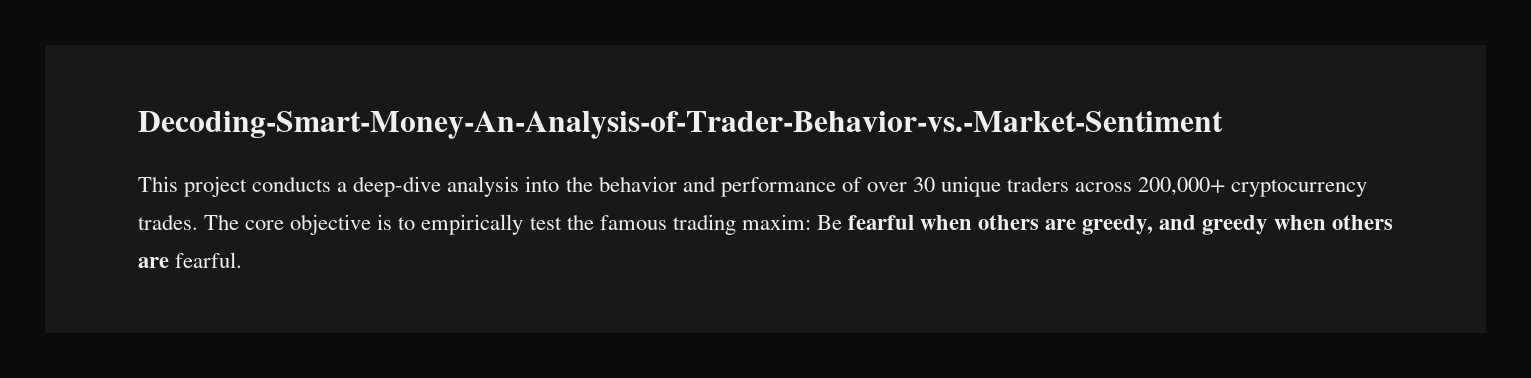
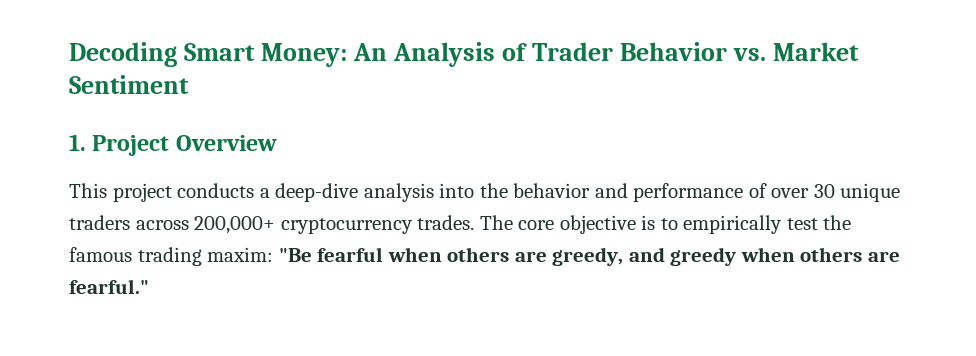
- Decoding-Smart-Money-An-Analysis-of-Trader-Behavior-vs.-Market-Sentiment
+ Decoding Smart Money: An Analysis of Trader Behavior vs. Market Sentiment
+ 1. Project Overview
- The core objective is to empirically test the famous trading maxim: Be fearful when others are greedy, and greedy when others are fearful.
+ The core objective is to empirically test the famous trading maxim: "Be fearful when others are greedy, and greedy when others are fearful."

